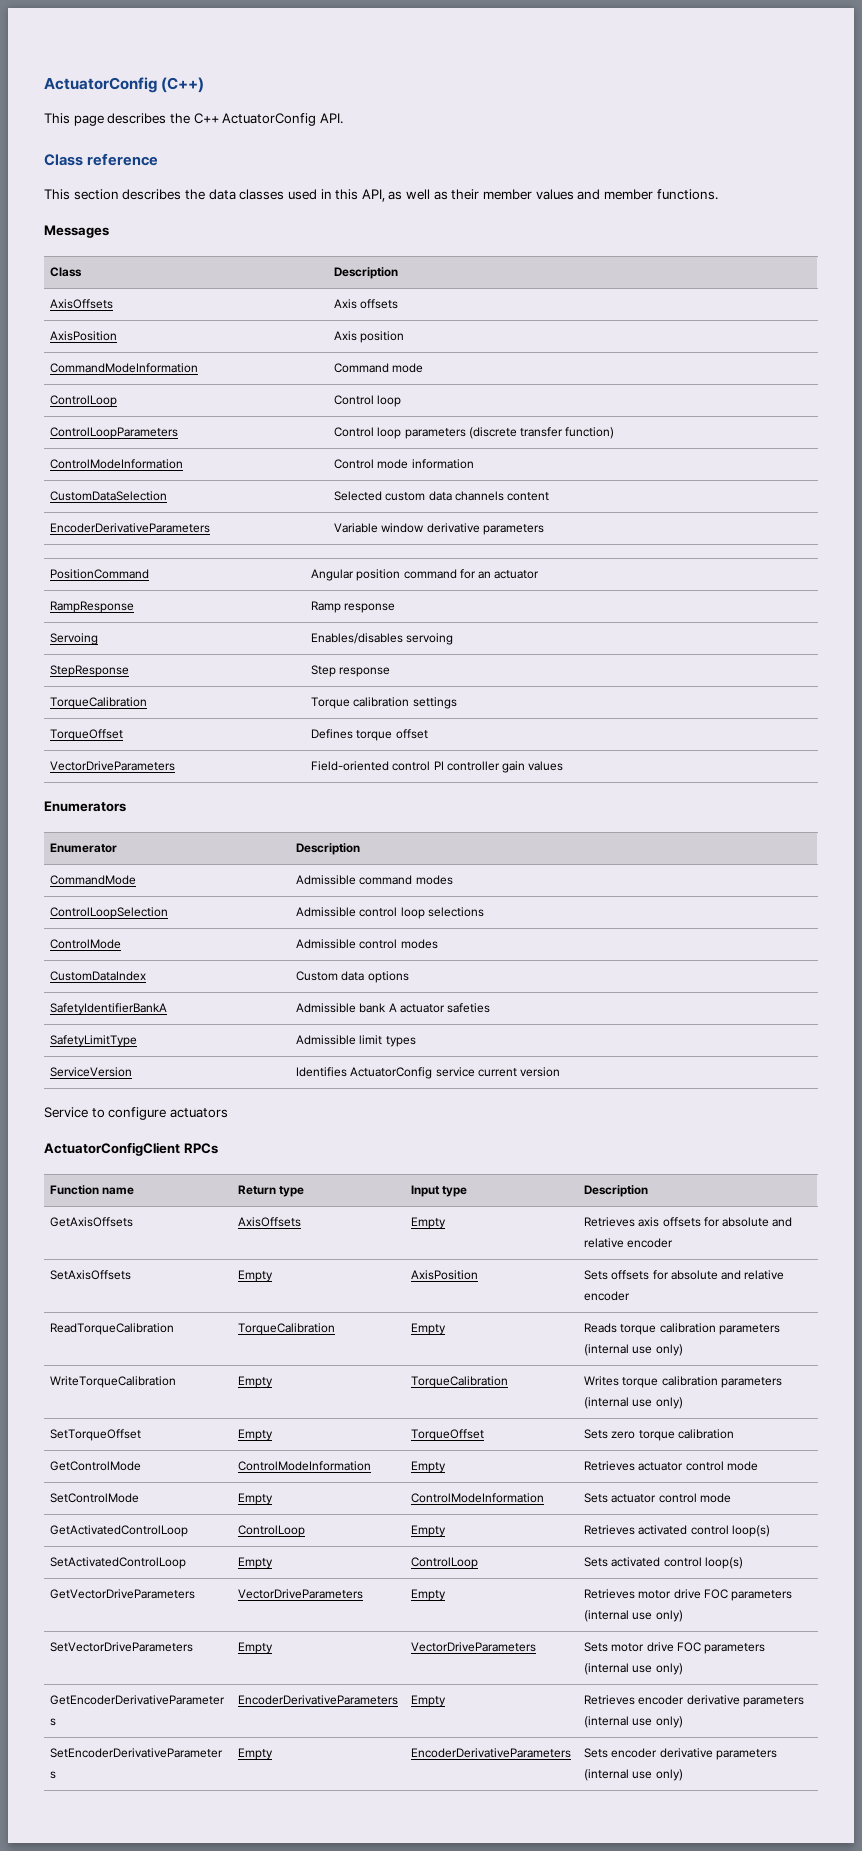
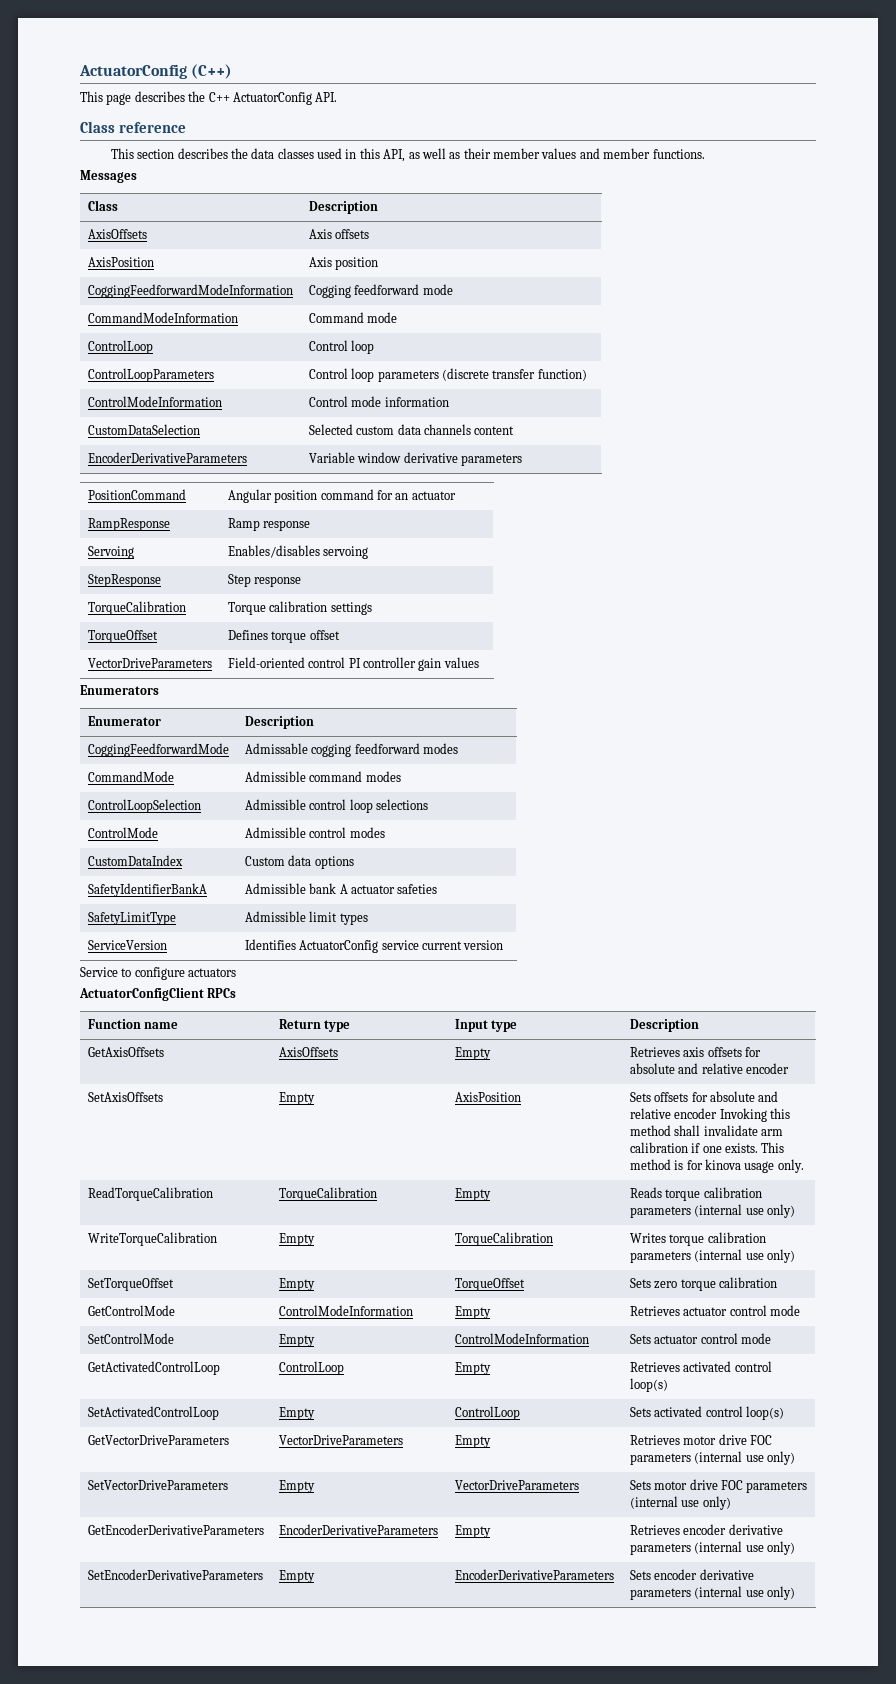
+ CoggingFeedforwardModeInformation | Cogging feedforward mode
+ CoggingFeedforwardMode | Admissable cogging feedforward modes
- SetAxisOffsets | Empty | AxisPosition | Sets offsets for absolute and relative encoder
+ SetAxisOffsets | Empty | AxisPosition | Sets offsets for absolute and relative encoder Invoking this method shall invalidate arm calibration if one exists. This method is for kinova usage only.

